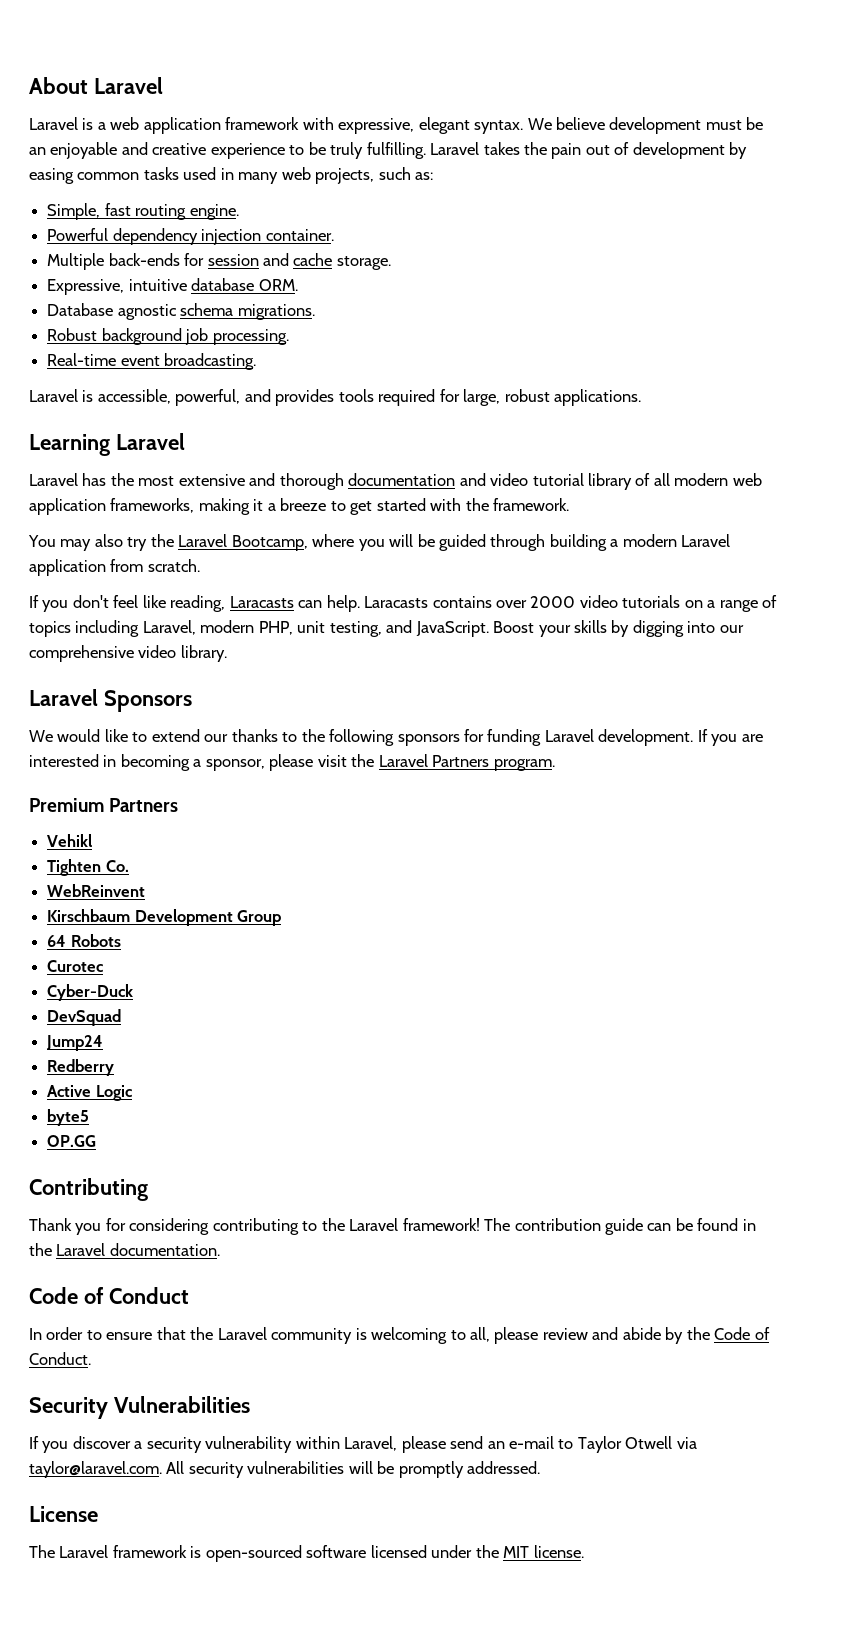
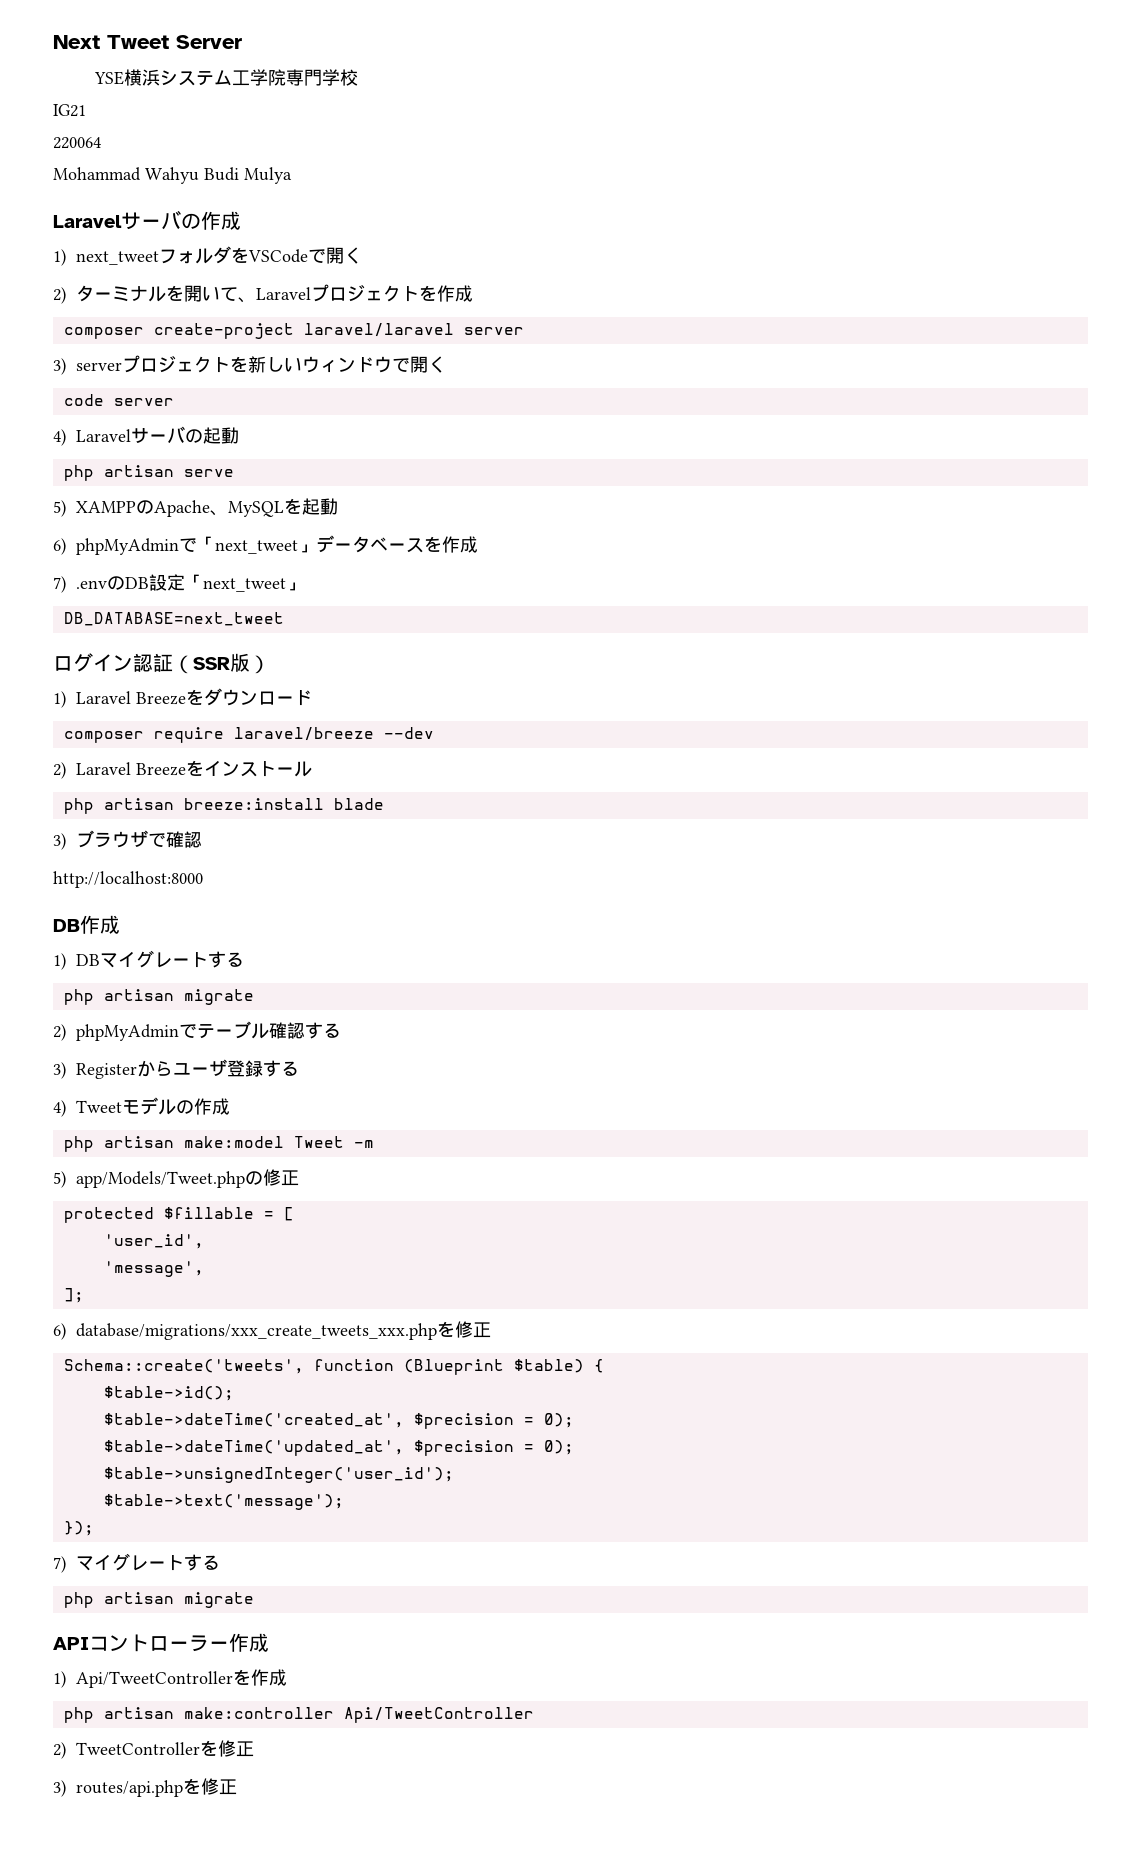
- About Laravel
- Laravel is a web application framework with expressive, elegant syntax. We believe development must be an enjoyable and creative experience to be truly fulfilling. Laravel takes the pain out of development by easing common tasks used in many web projects, such as:
- Simple, fast routing engine.
- Powerful dependency injection container.
- Multiple back-ends for session and cache storage.
- Expressive, intuitive database ORM.
- Database agnostic schema migrations.
- Robust background job processing.
- Real-time event broadcasting.
- Laravel is accessible, powerful, and provides tools required for large, robust applications.
- Learning Laravel
- Laravel has the most extensive and thorough documentation and video tutorial library of all modern web application frameworks, making it a breeze to get started with the framework.
- You may also try the Laravel Bootcamp, where you will be guided through building a modern Laravel application from scratch.
- If you don't feel like reading, Laracasts can help. Laracasts contains over 2000 video tutorials on a range of topics including Laravel, modern PHP, unit testing, and JavaScript. Boost your skills by digging into our comprehensive video library.
- Laravel Sponsors
- We would like to extend our thanks to the following sponsors for funding Laravel development. If you are interested in becoming a sponsor, please visit the Laravel Partners program.
- Premium Partners
- Vehikl
- Tighten Co.
- WebReinvent
- Kirschbaum Development Group
- 64 Robots
- Curotec
- Cyber-Duck
- DevSquad
- Jump24
- Redberry
- Active Logic
- byte5
- OP.GG
- Contributing
- Thank you for considering contributing to the Laravel framework! The contribution guide can be found in the Laravel documentation.
- Code of Conduct
- In order to ensure that the Laravel community is welcoming to all, please review and abide by the Code of Conduct.
- Security Vulnerabilities
- If you discover a security vulnerability within Laravel, please send an e-mail to Taylor Otwell via taylor@laravel.com. All security vulnerabilities will be promptly addressed.
- License
- The Laravel framework is open-sourced software licensed under the MIT license.
+ Next Tweet Server
+ YSE横浜システム工学院専門学校
+ IG21
+ 220064
+ Mohammad Wahyu Budi Mulya
+ Laravelサーバの作成
+ 1) next_tweetフォルダをVSCodeで開く
+ 2)ターミナルを開いて、Laravelプロジェクトを作成
+ composer create-project laravel/laravel server
+ 3) serverプロジェクトを新しいウィンドウで開く
+ code server
+ 4) Laravelサーバの起動
+ php artisan serve
+ 5) XAMPPのApache、MySQLを起動
+ 6) phpMyAdminで「next_tweet」データベースを作成
+ 7) .envのDB設定「next_tweet」
+ DB_DATABASE=next_tweet
+ ログイン認証（SSR版）
+ 1) Laravel Breezeをダウンロード
+ composer require laravel/breeze --dev
+ 2) Laravel Breezeをインストール
+ php artisan breeze:install blade
+ 3)ブラウザで確認
+ http://localhost:8000
+ DB作成
+ 1) DBマイグレートする
+ php artisan migrate
+ 2) phpMyAdminでテーブル確認する
+ 3) Registerからユーザ登録する
+ 4) Tweetモデルの作成
+ php artisan make:model Tweet -m
+ 5) app/Models/Tweet.phpの修正
+ protected $fillable = [
+ 'user_id',
+ 'message',
+ ];
+ 6) database/migrations/xxx_create_tweets_xxx.phpを修正
+ Schema::create('tweets', function (Blueprint $table) {
+ $table->id();
+ $table->dateTime('created_at', $precision = 0);
+ $table->dateTime('updated_at', $precision = 0);
+ $table->unsignedInteger('user_id');
+ $table->text('message');
+ });
+ 7)マイグレートする
+ php artisan migrate
+ APIコントローラー作成
+ 1) Api/TweetControllerを作成
+ php artisan make:controller Api/TweetController
+ 2) TweetControllerを修正
+ 3) routes/api.phpを修正

